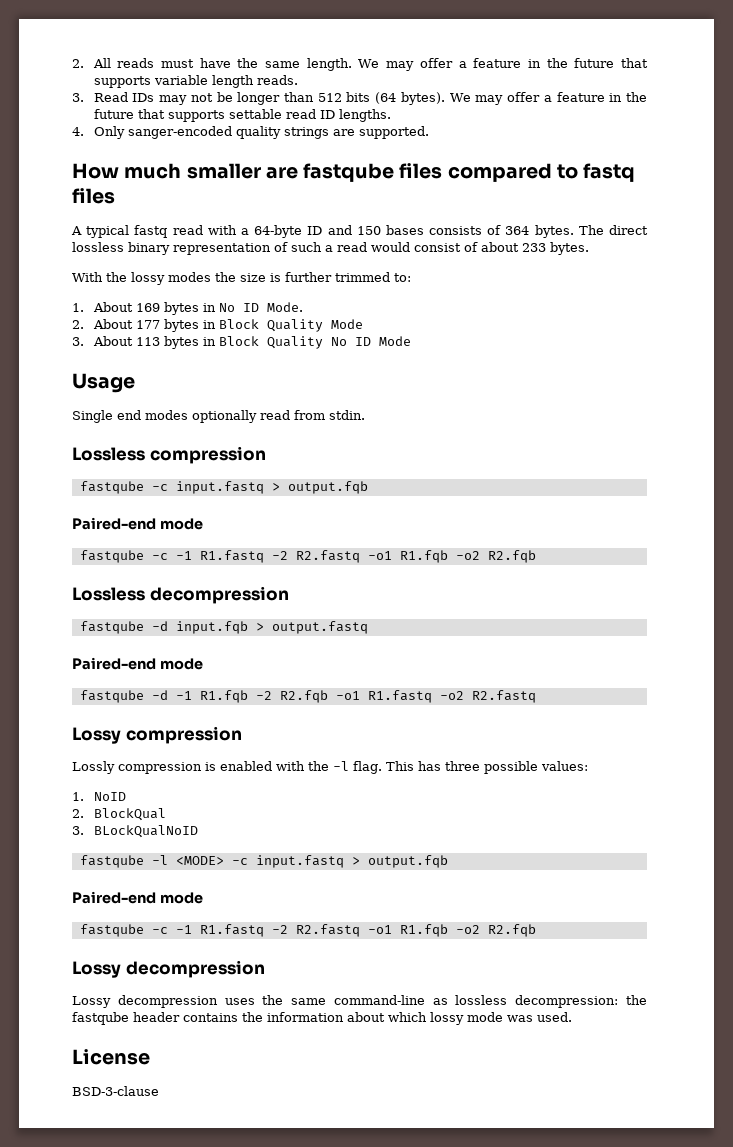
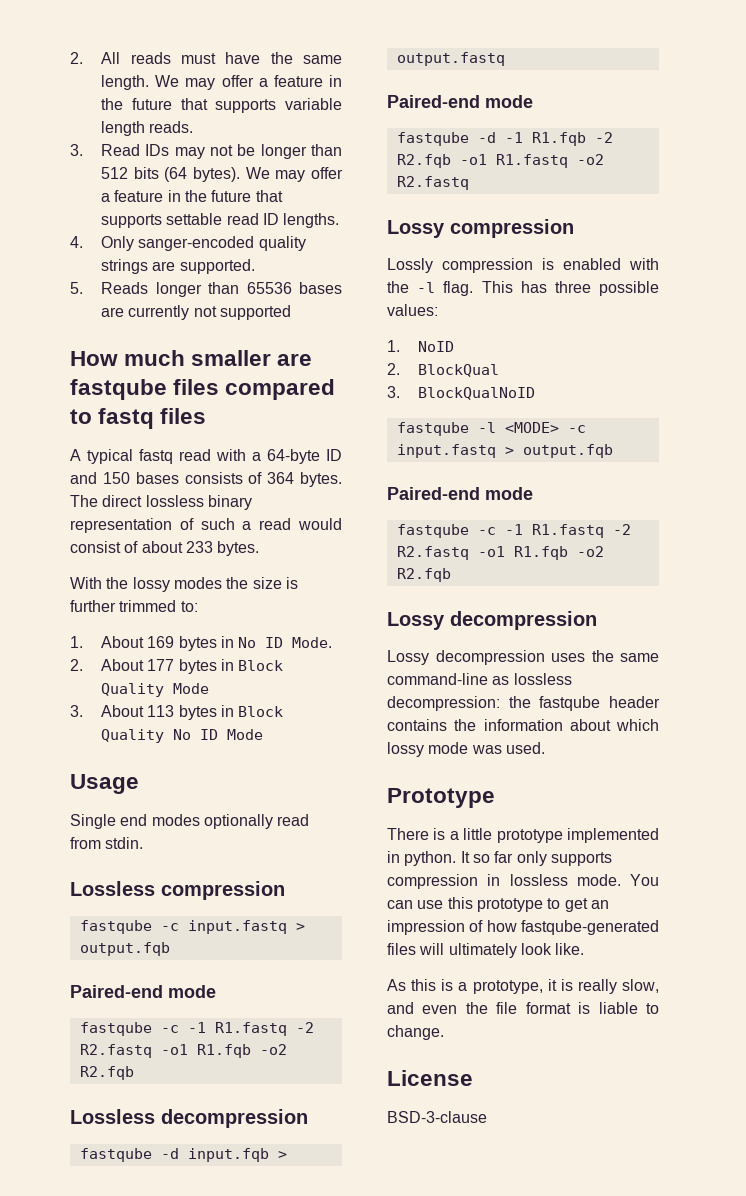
+ 5. Reads longer than 65536 bases are currently not supported
- 3. BLockQualNoID
+ 3. BlockQualNoID
+ Prototype
+ There is a little prototype implemented in python. It so far only supports compression in lossless mode. You can use this prototype to get an impression of how fastqube-generated files will ultimately look like.
+ As this is a prototype, it is really slow, and even the file format is liable to change.

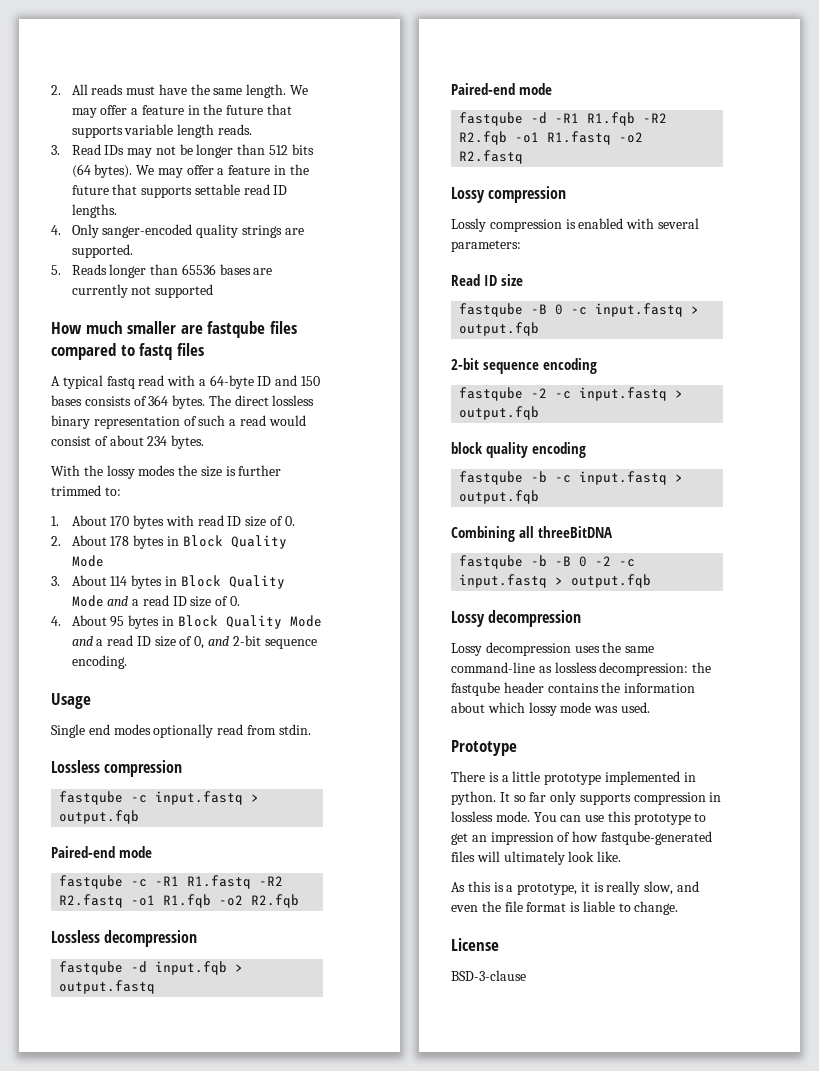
- The direct lossless binary representation of such a read would consist of about 233 bytes.
+ The direct lossless binary representation of such a read would consist of about 234 bytes.
- 1. About 169 bytes in No ID Mode.
+ 1. About 170 bytes with read ID size of 0.
- 2. About 177 bytes in Block Quality Mode
+ 2. About 178 bytes in Block Quality Mode
- 3. About 113 bytes in Block Quality No ID Mode
+ 3. About 114 bytes in Block Quality Mode and a read ID size of 0.
+ 4. About 95 bytes in Block Quality Mode and a read ID size of 0, and 2-bit sequence encoding.
  fastqube -c input.fastq > output.fqb
  Paired-end mode
- fastqube -c -1 R1.fastq -2 R2.fastq -o1 R1.fqb -o2 R2.fqb
+ fastqube -c -R1 R1.fastq -R2 R2.fastq -o1 R1.fqb -o2 R2.fqb
- fastqube -d -1 R1.fqb -2 R2.fqb -o1 R1.fastq -o2 R2.fastq
+ fastqube -d -R1 R1.fqb -R2 R2.fqb -o1 R1.fastq -o2 R2.fastq
- Lossly compression is enabled with the -l flag. This has three possible values:
- 1. NoID
- 2. BlockQual
- 3. BlockQualNoID
- fastqube -l <MODE> -c input.fastq > output.fqb
- Paired-end mode
- fastqube -c -1 R1.fastq -2 R2.fastq -o1 R1.fqb -o2 R2.fqb
+ Lossly compression is enabled with several parameters:
+ Read ID size
+ fastqube -B 0 -c input.fastq > output.fqb
+ 2-bit sequence encoding
+ fastqube -2 -c input.fastq > output.fqb
+ block quality encoding
+ fastqube -b -c input.fastq > output.fqb
+ Combining all threeBitDNA
+ fastqube -b -B 0 -2 -c input.fastq > output.fqb

